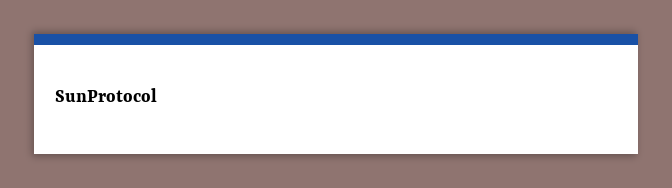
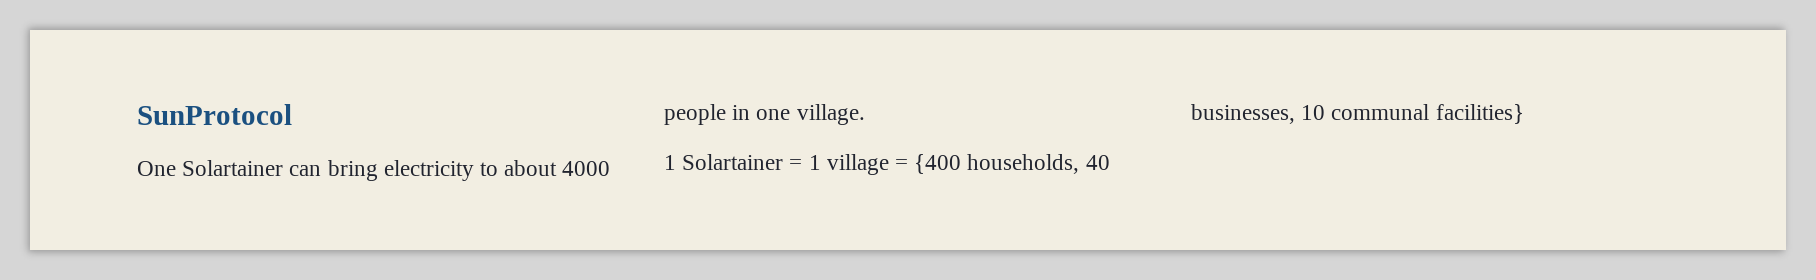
+ One Solartainer can bring electricity to about 4000 people in one village.
+ 1 Solartainer = 1 village = {400 households, 40 businesses, 10 communal facilities}

